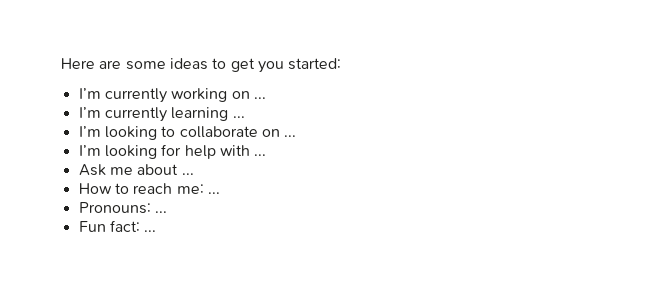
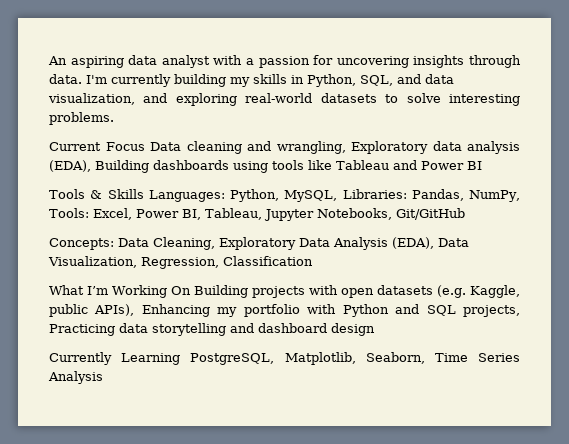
- Here are some ideas to get you started:
- I’m currently working on ...
- I’m currently learning ...
- I’m looking to collaborate on ...
- I’m looking for help with ...
- Ask me about ...
- How to reach me: ...
- Pronouns: ...
- Fun fact: ...
+ An aspiring data analyst with a passion for uncovering insights through data. I'm currently building my skills in Python, SQL, and data visualization, and exploring real-world datasets to solve interesting problems.
+ Current Focus Data cleaning and wrangling, Exploratory data analysis (EDA), Building dashboards using tools like Tableau and Power BI
+ Tools & Skills Languages: Python, MySQL, Libraries: Pandas, NumPy, Tools: Excel, Power BI, Tableau, Jupyter Notebooks, Git/GitHub
+ Concepts: Data Cleaning, Exploratory Data Analysis (EDA), Data Visualization, Regression, Classification
+ What I’m Working On Building projects with open datasets (e.g. Kaggle, public APIs), Enhancing my portfolio with Python and SQL projects, Practicing data storytelling and dashboard design
+ Currently Learning PostgreSQL, Matplotlib, Seaborn, Time Series Analysis

